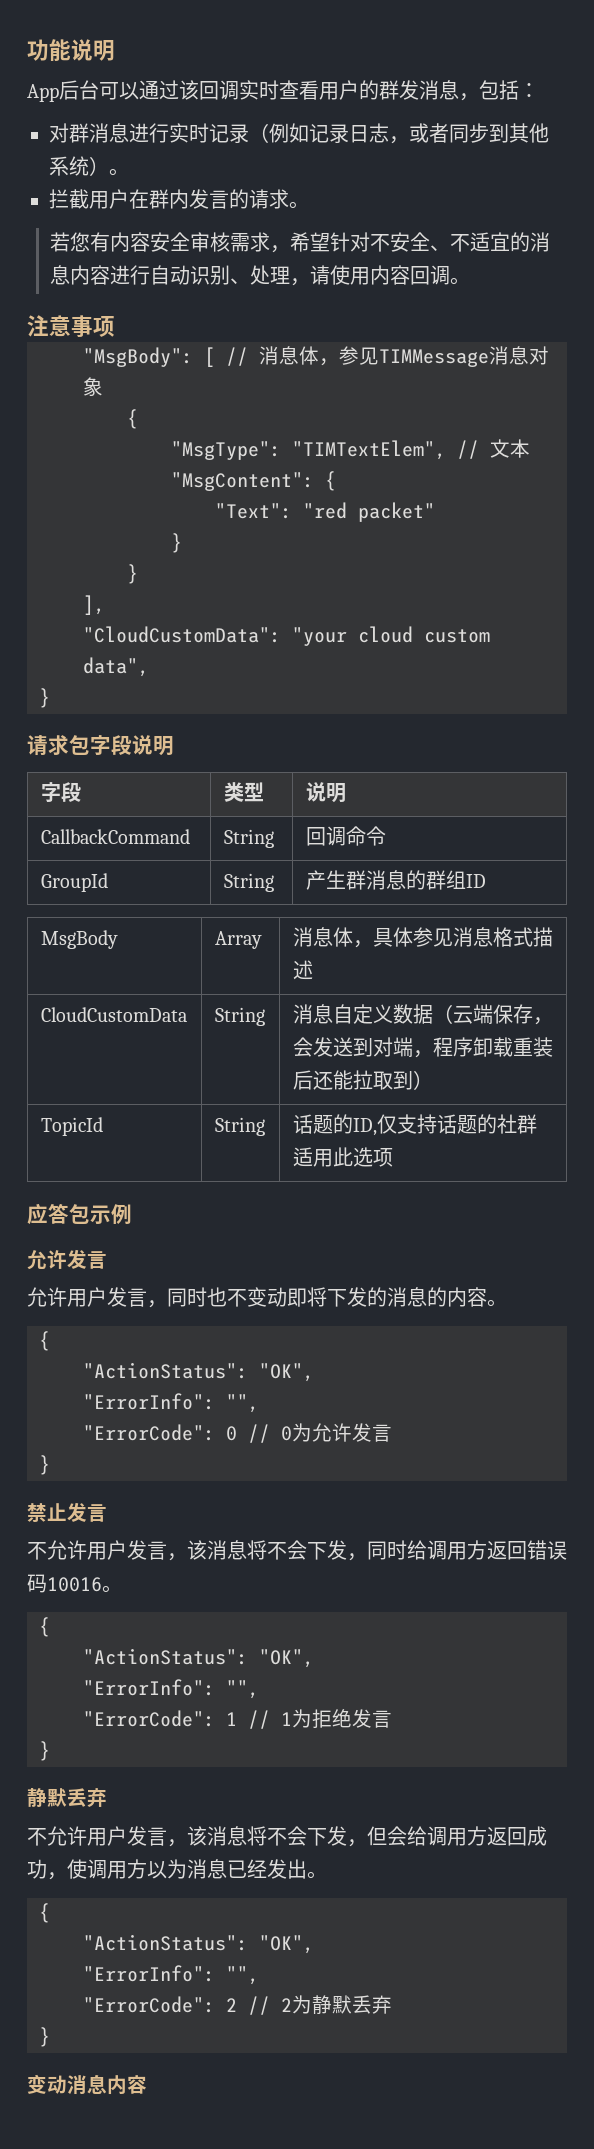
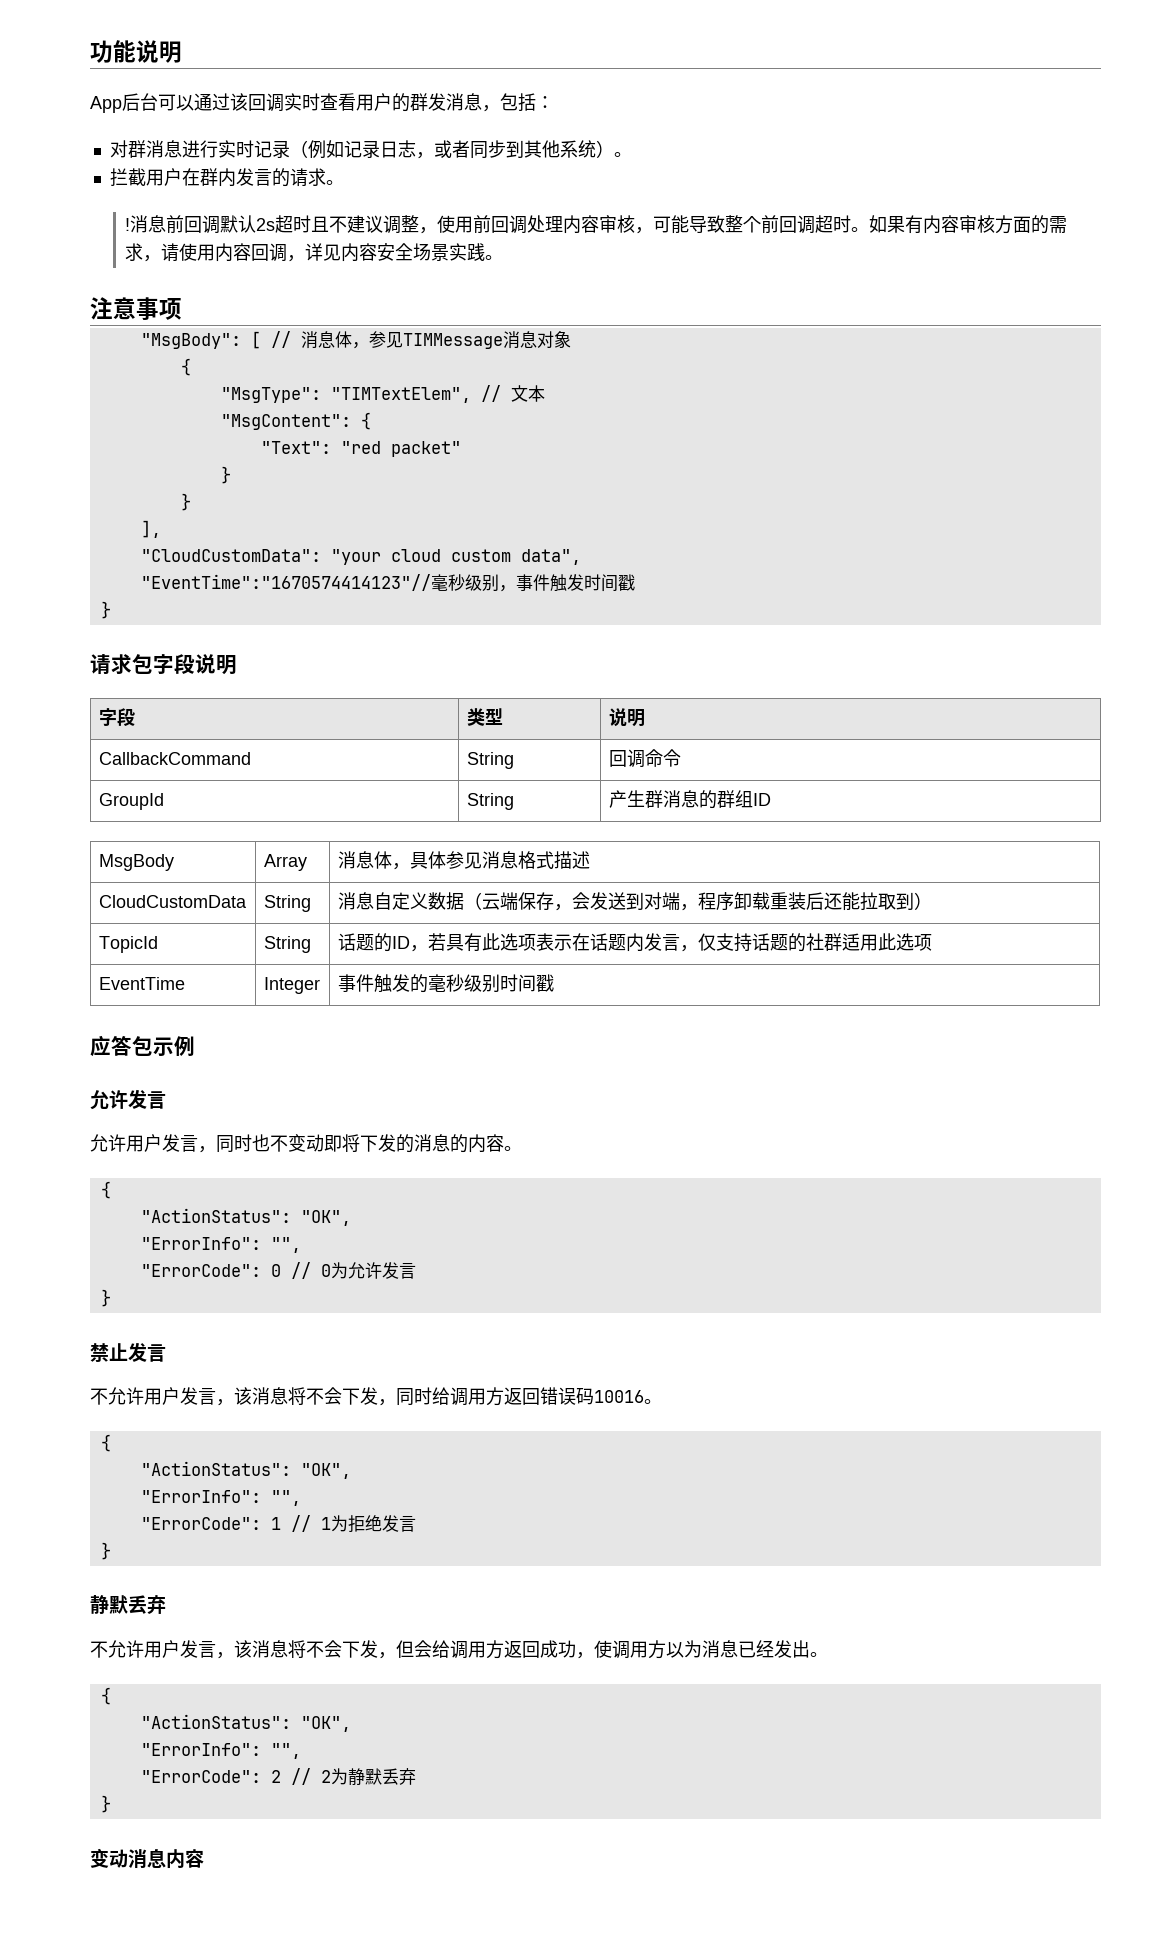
- 若您有内容安全审核需求，希望针对不安全、不适宜的消息内容进行自动识别、处理，请使用内容回调。
+ !消息前回调默认2s超时且不建议调整，使用前回调处理内容审核，可能导致整个前回调超时。如果有内容审核方面的需求，请使用内容回调，详见内容安全场景实践。
+ "EventTime":"1670574414123"//毫秒级别，事件触发时间戳
- TopicId | String | 话题的ID,仅支持话题的社群适用此选项
+ TopicId | String | 话题的ID，若具有此选项表示在话题内发言，仅支持话题的社群适用此选项
+ EventTime | Integer | 事件触发的毫秒级别时间戳

